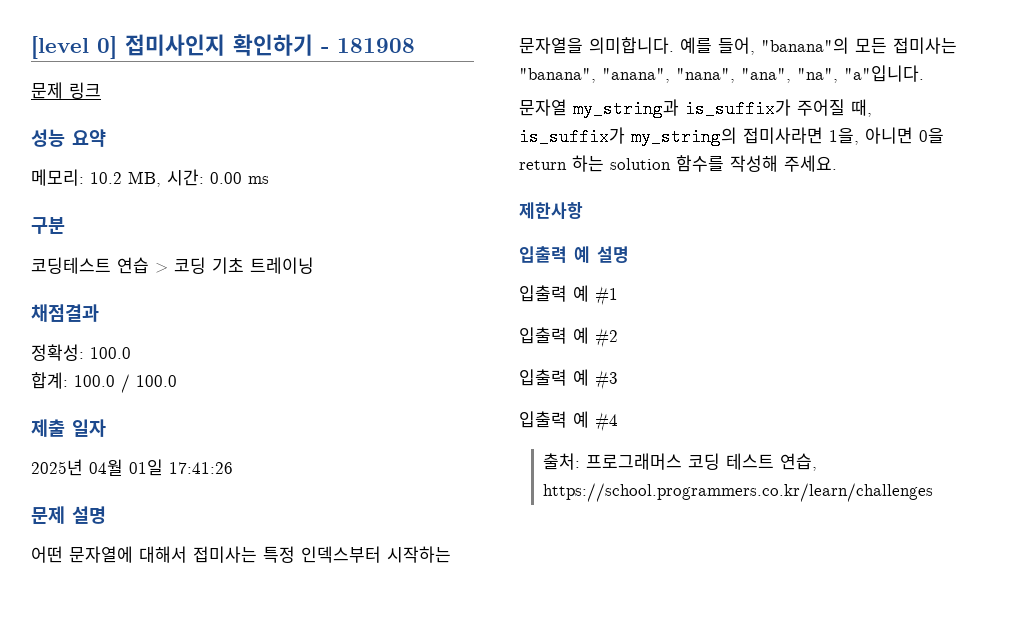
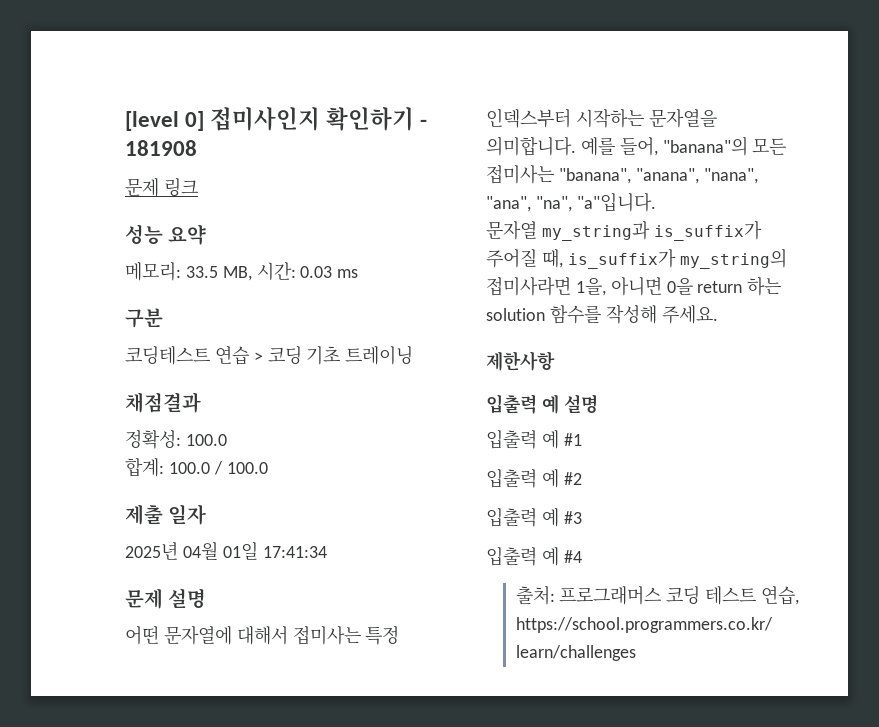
- 메모리: 10.2 MB, 시간: 0.00 ms
+ 메모리: 33.5 MB, 시간: 0.03 ms
- 2025년 04월 01일 17:41:26
+ 2025년 04월 01일 17:41:34

